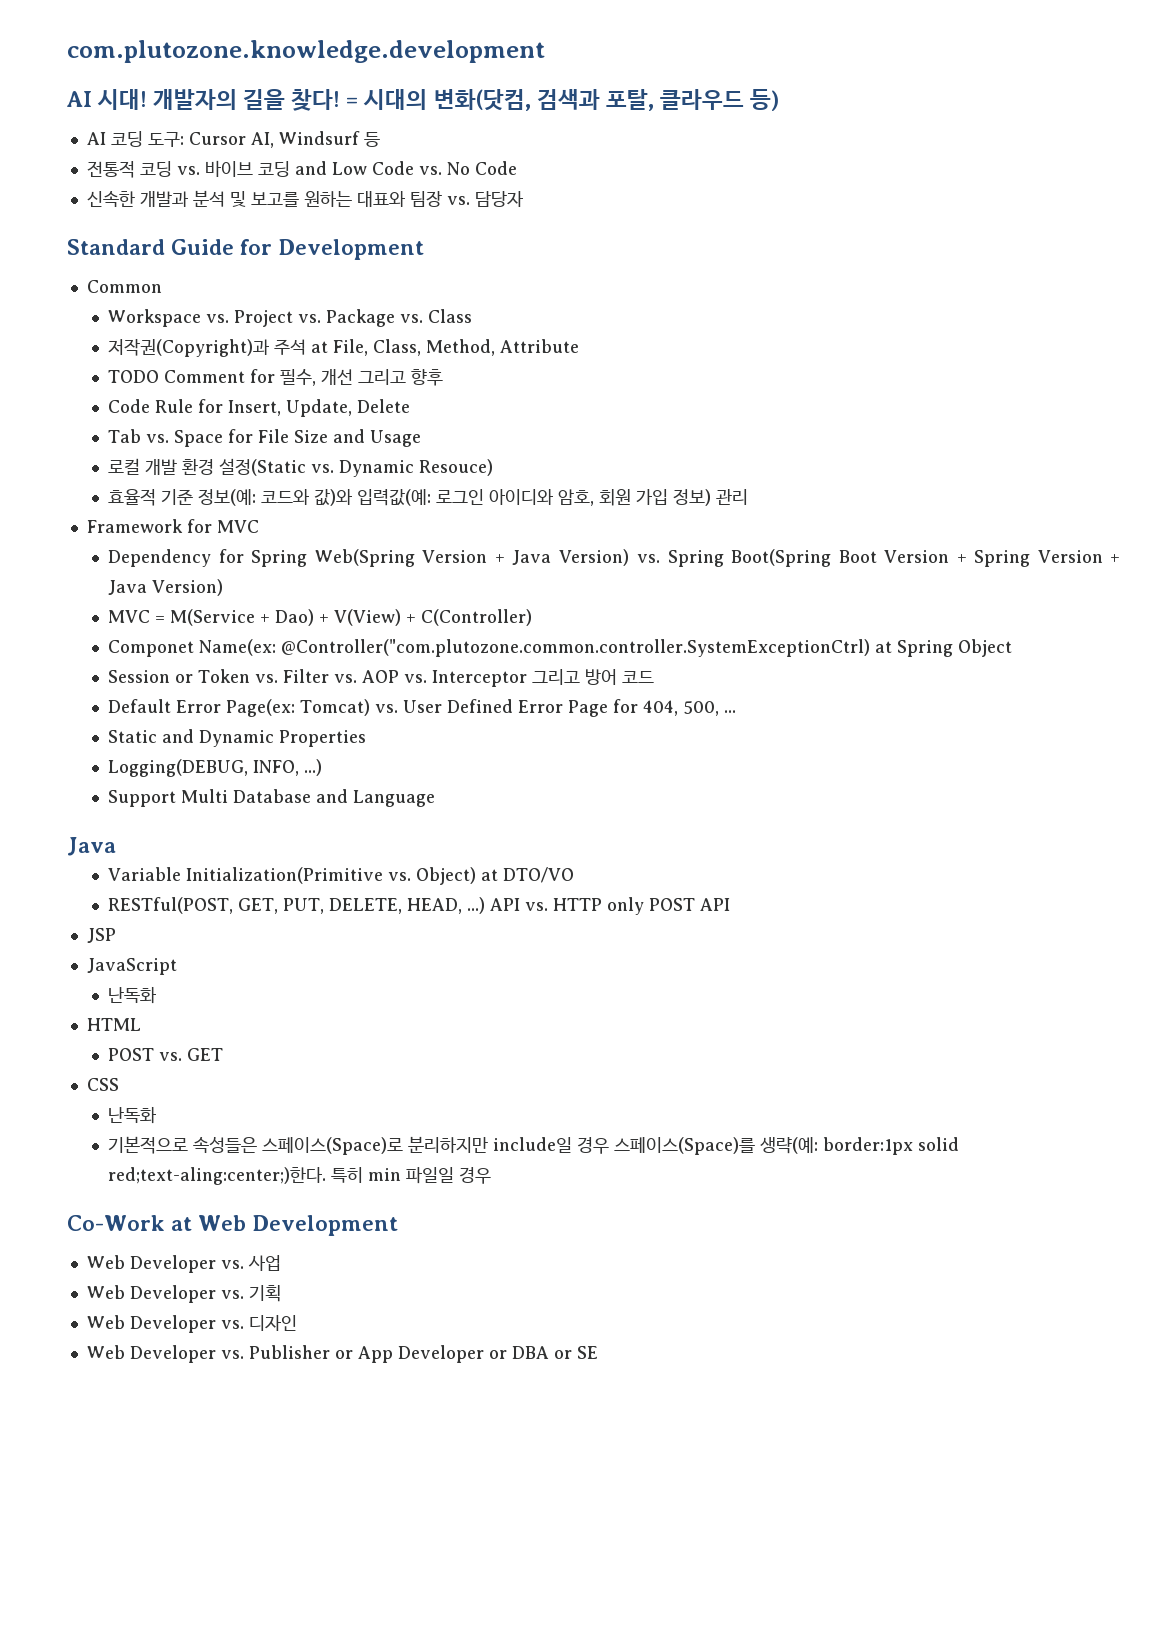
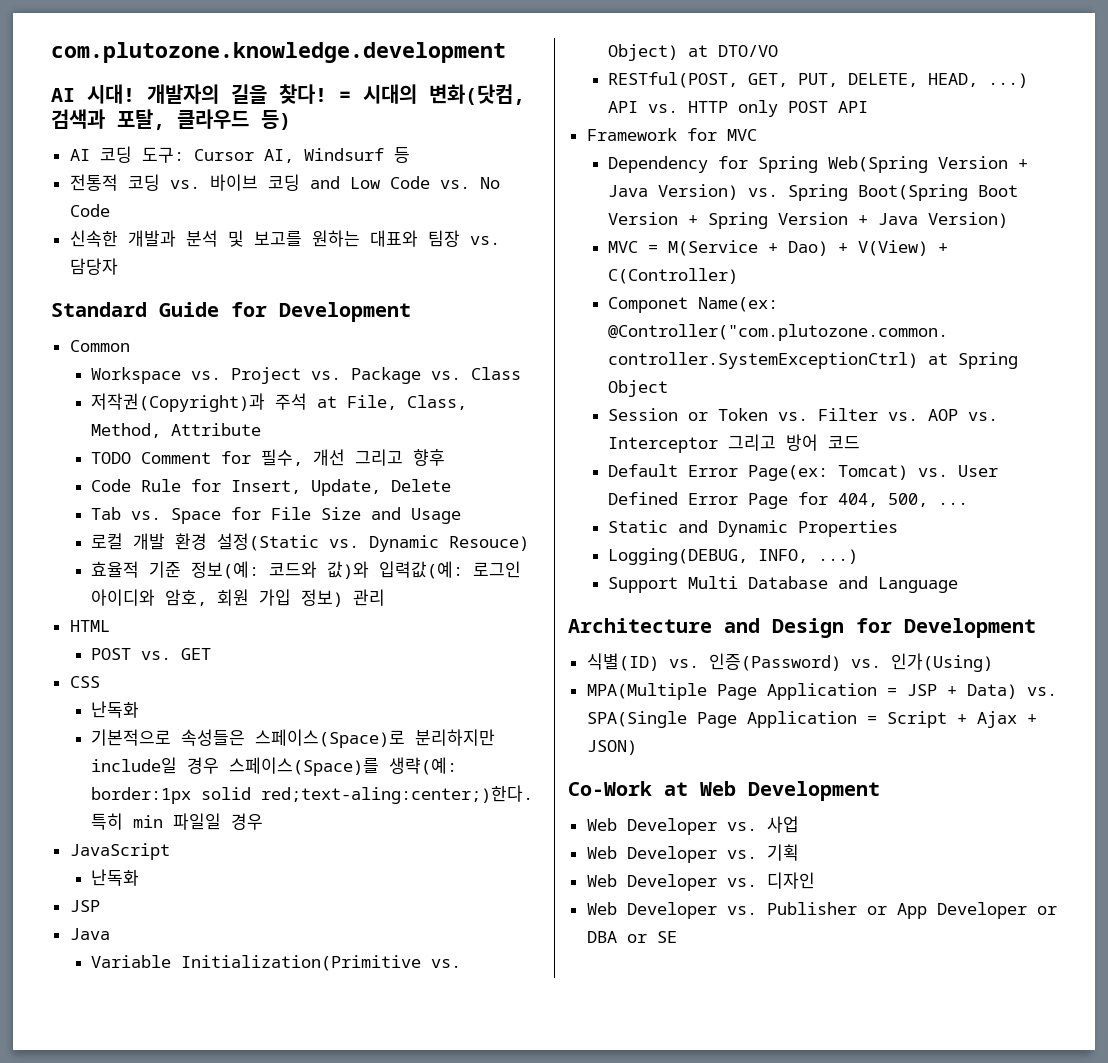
+ HTML
+ POST vs. GET
+ CSS
+ 난독화
+ 기본적으로 속성들은 스페이스(Space)로 분리하지만 include일 경우 스페이스(Space)를 생략(예: border:1px solid red;text-aling:center;)한다. 특히 min 파일일 경우
+ JavaScript
+ 난독화
+ JSP
+ Java
+ Variable Initialization(Primitive vs. Object) at DTO/VO
+ RESTful(POST, GET, PUT, DELETE, HEAD, ...) API vs. HTTP only POST API
  Support Multi Database and Language
- Java
- Variable Initialization(Primitive vs. Object) at DTO/VO
- RESTful(POST, GET, PUT, DELETE, HEAD, ...) API vs. HTTP only POST API
- JSP
- JavaScript
- 난독화
- HTML
- POST vs. GET
- CSS
- 난독화
- 기본적으로 속성들은 스페이스(Space)로 분리하지만 include일 경우 스페이스(Space)를 생략(예: border:1px solid red;text-aling:center;)한다. 특히 min 파일일 경우
+ Architecture and Design for Development
+ 식별(ID) vs. 인증(Password) vs. 인가(Using)
+ MPA(Multiple Page Application = JSP + Data) vs. SPA(Single Page Application = Script + Ajax + JSON)

